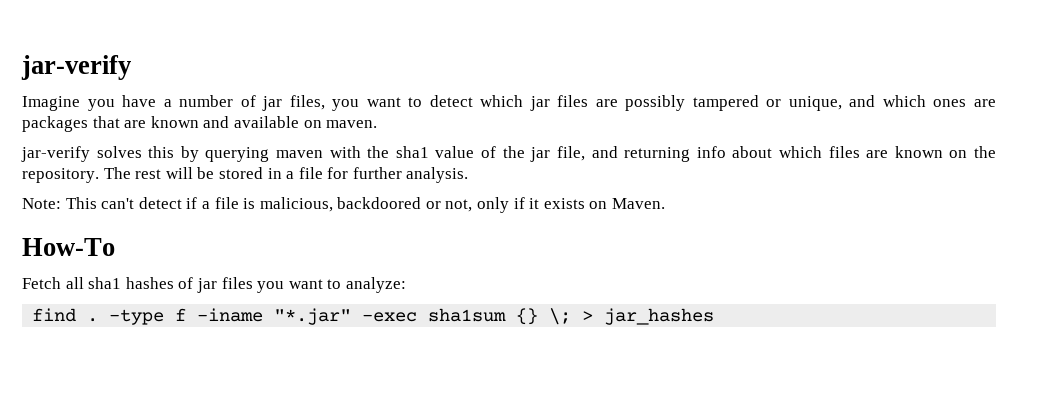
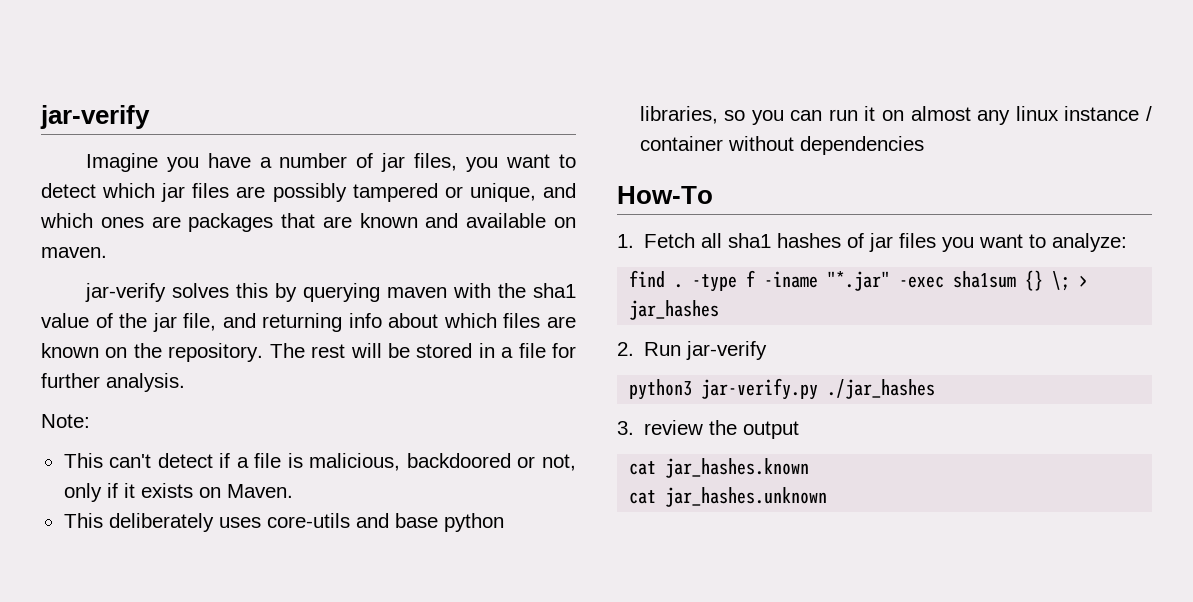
- Note: This can't detect if a file is malicious, backdoored or not, only if it exists on Maven.
+ Note:
+ This can't detect if a file is malicious, backdoored or not, only if it exists on Maven.
+ This deliberately uses core-utils and base python libraries, so you can run it on almost any linux instance / container without dependencies
- Fetch all sha1 hashes of jar files you want to analyze:
+ 1. Fetch all sha1 hashes of jar files you want to analyze:
+ 2. Run jar-verify
+ python3 jar-verify.py ./jar_hashes
+ 3. review the output
+ cat jar_hashes.known
+ cat jar_hashes.unknown

